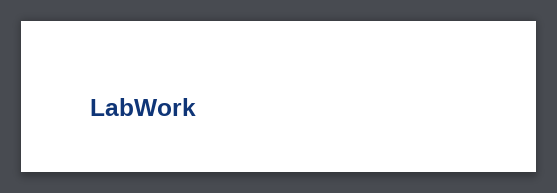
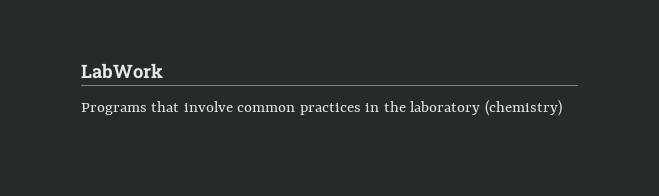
+ Programs that involve common practices in the laboratory (chemistry)

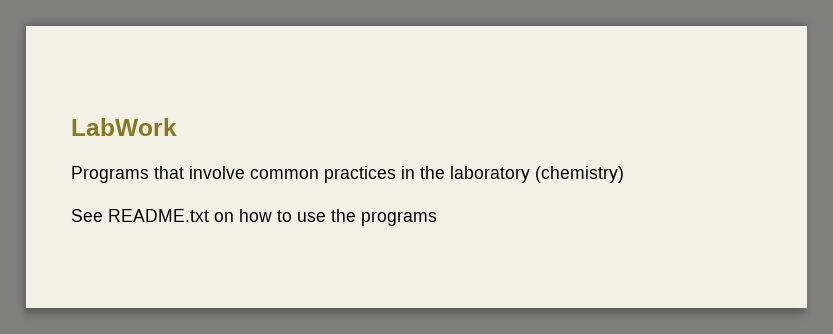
+ See README.txt on how to use the programs

